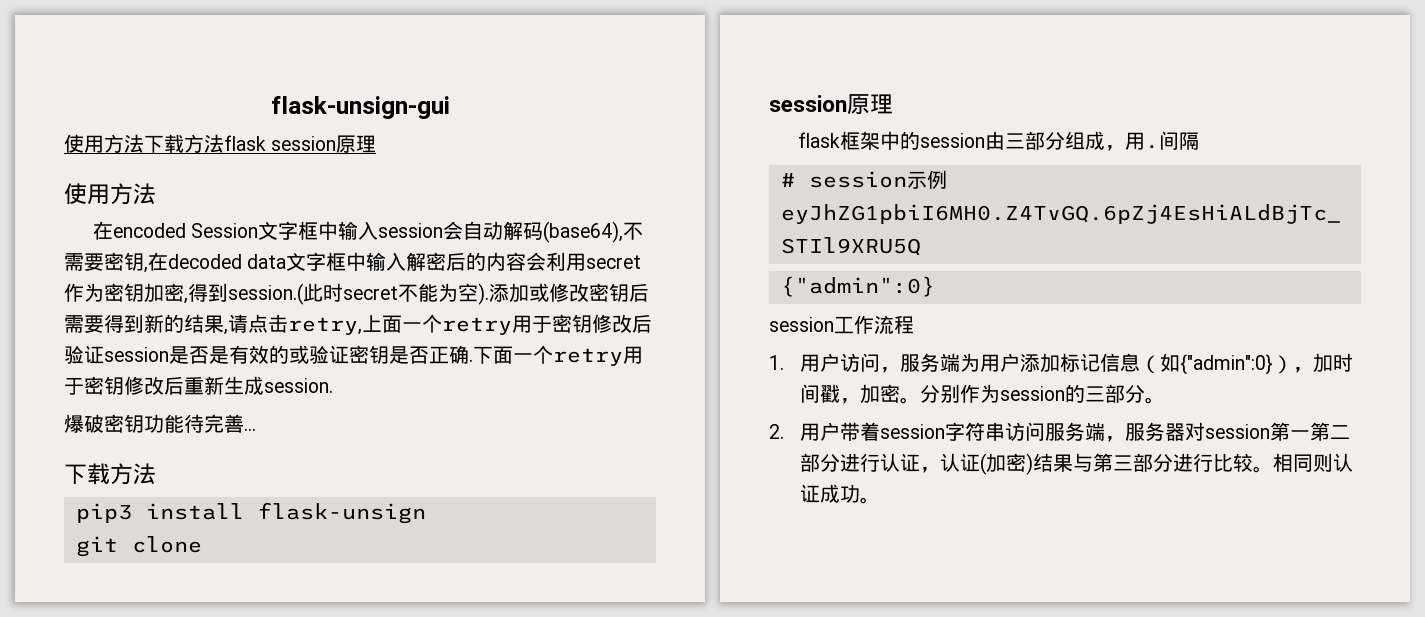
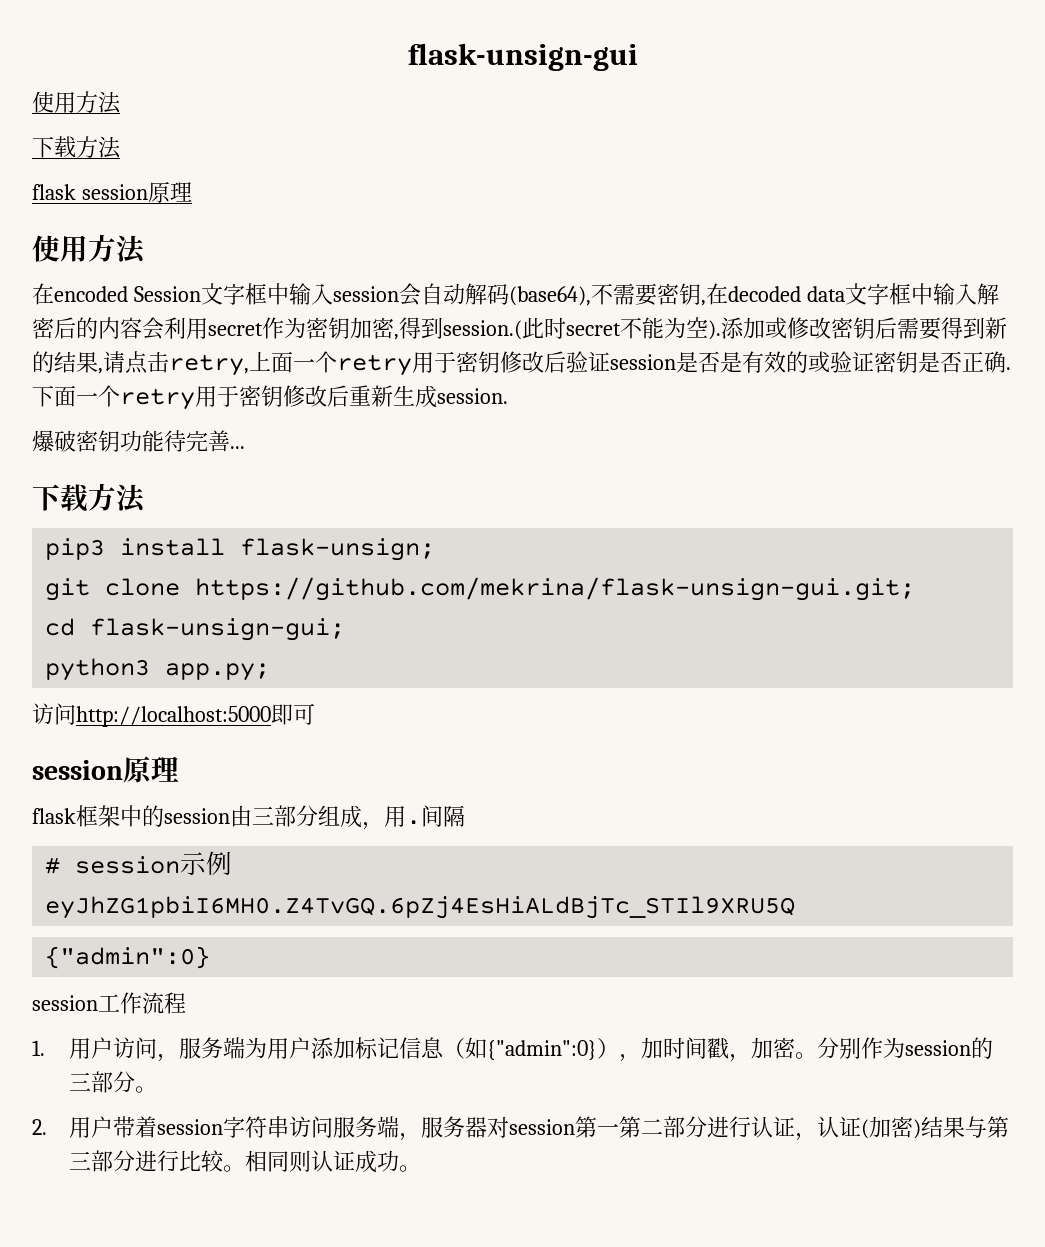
  flask-unsign-gui
- 使用方法下载方法flask session原理
+ 使用方法
+ 下载方法
+ flask session原理
- pip3 install flask-unsign
+ pip3 install flask-unsign;
- git clone
+ git clone https://github.com/mekrina/flask-unsign-gui.git;
+ cd flask-unsign-gui;
+ python3 app.py;
+ 访问http://localhost:5000即可

